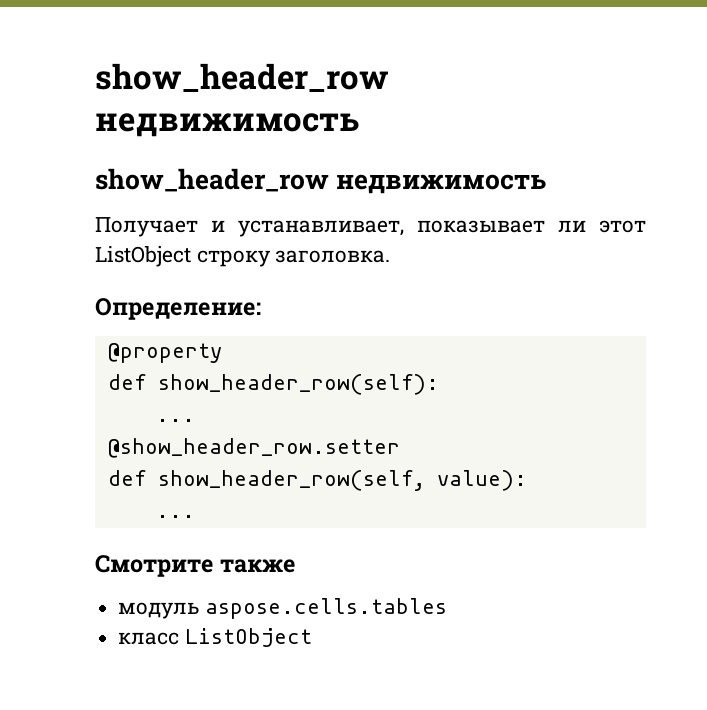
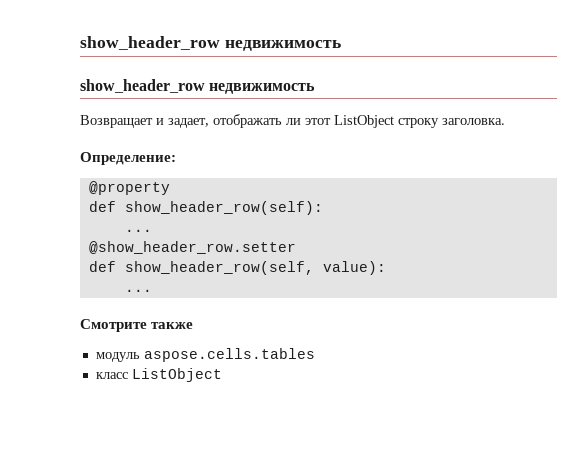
- Получает и устанавливает, показывает ли этот ListObject строку заголовка.
+ Возвращает и задает, отображать ли этот ListObject строку заголовка.

